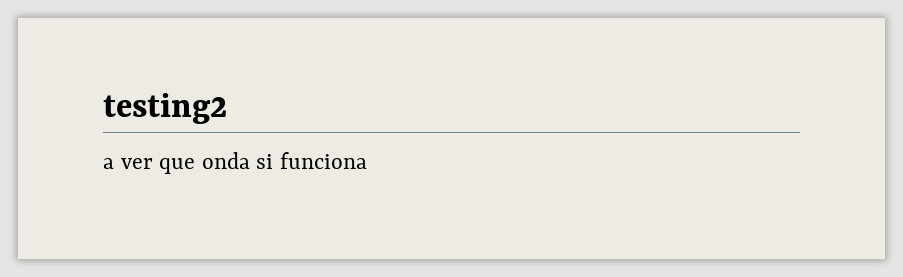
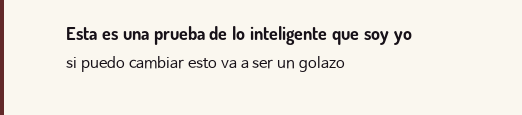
- testing2
- a ver que onda si funciona
+ Esta es una prueba de lo inteligente que soy yo
+ si puedo cambiar esto va a ser un golazo

